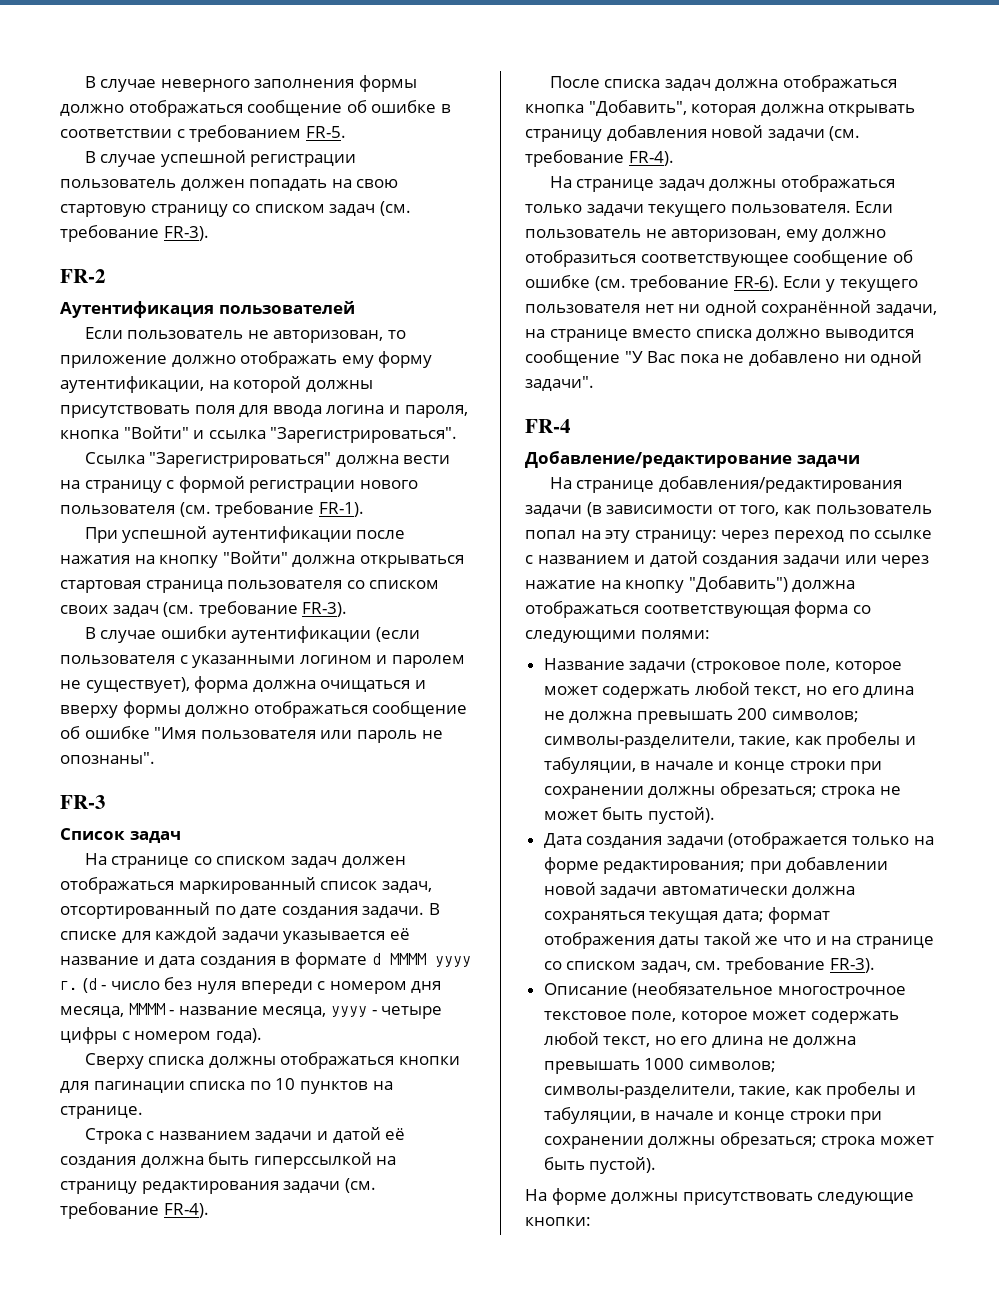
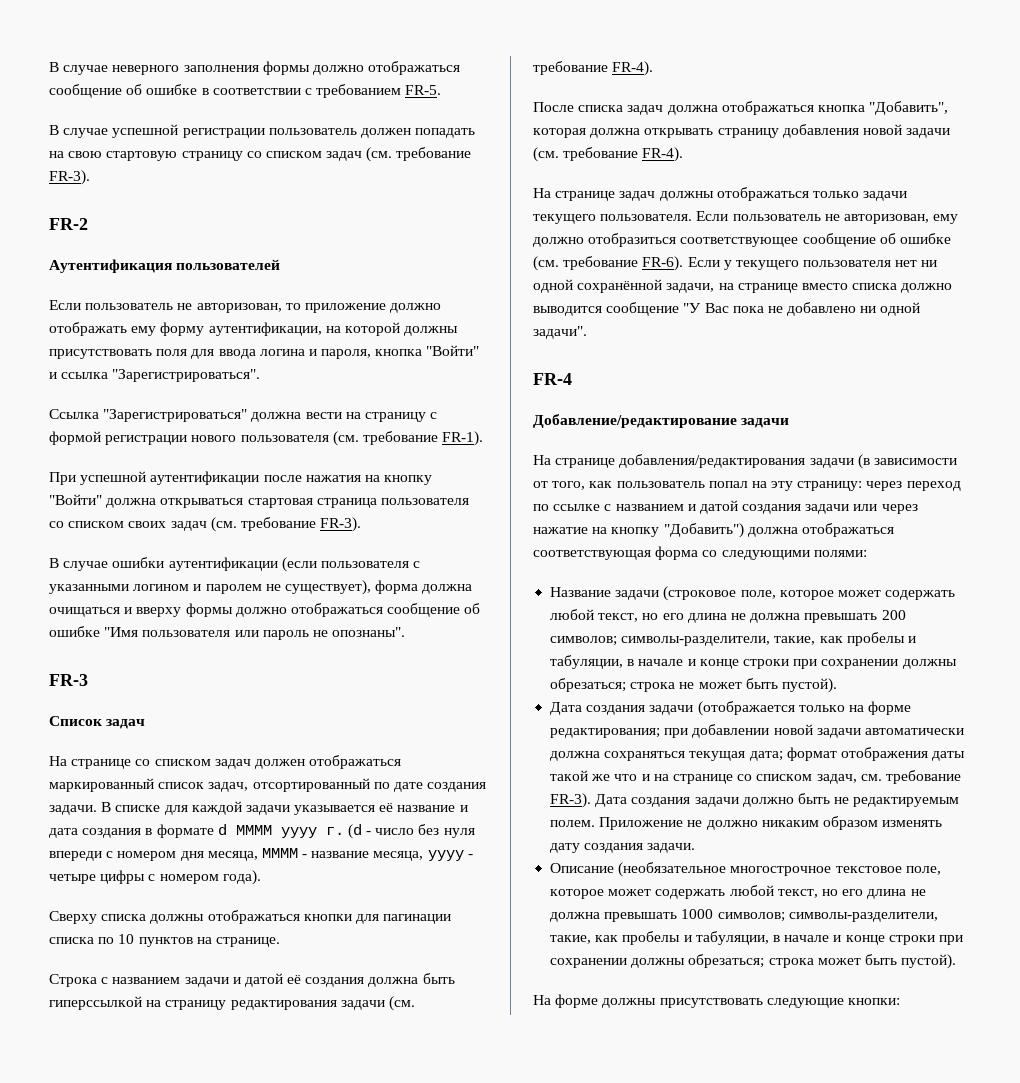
+ Дата создания задачи должно быть не редактируемым полем. Приложение не должно никаким образом изменять дату создания задачи.

